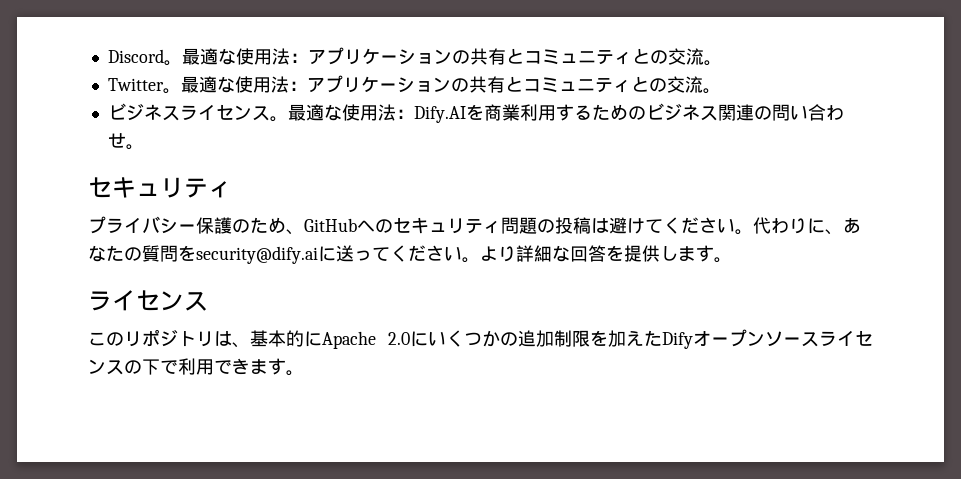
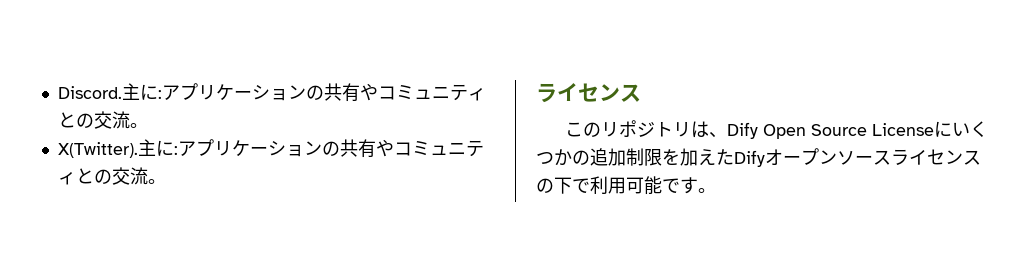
- Discord。最適な使用法：アプリケーションの共有とコミュニティとの交流。
- Twitter。最適な使用法：アプリケーションの共有とコミュニティとの交流。
- ビジネスライセンス。最適な使用法：Dify.AIを商業利用するためのビジネス関連の問い合わせ。
- セキュリティ
- プライバシー保護のため、GitHubへのセキュリティ問題の投稿は避けてください。代わりに、あなたの質問をsecurity@dify.aiに送ってください。より詳細な回答を提供します。
+ Discord.主に:アプリケーションの共有やコミュニティとの交流。
+ X(Twitter).主に:アプリケーションの共有やコミュニティとの交流。
- このリポジトリは、基本的にApache 2.0にいくつかの追加制限を加えたDifyオープンソースライセンスの下で利用できます。
+ このリポジトリは、Dify Open Source Licenseにいくつかの追加制限を加えたDifyオープンソースライセンスの下で利用可能です。

